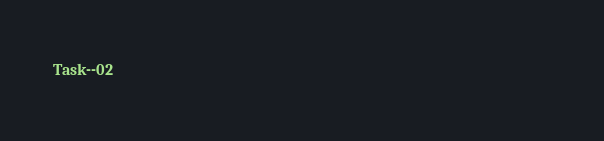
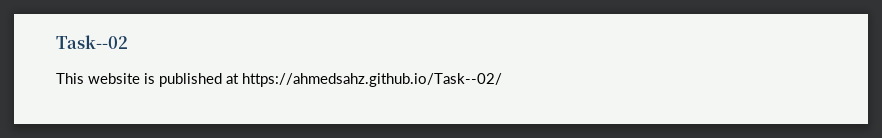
+ This website is published at https://ahmedsahz.github.io/Task--02/

